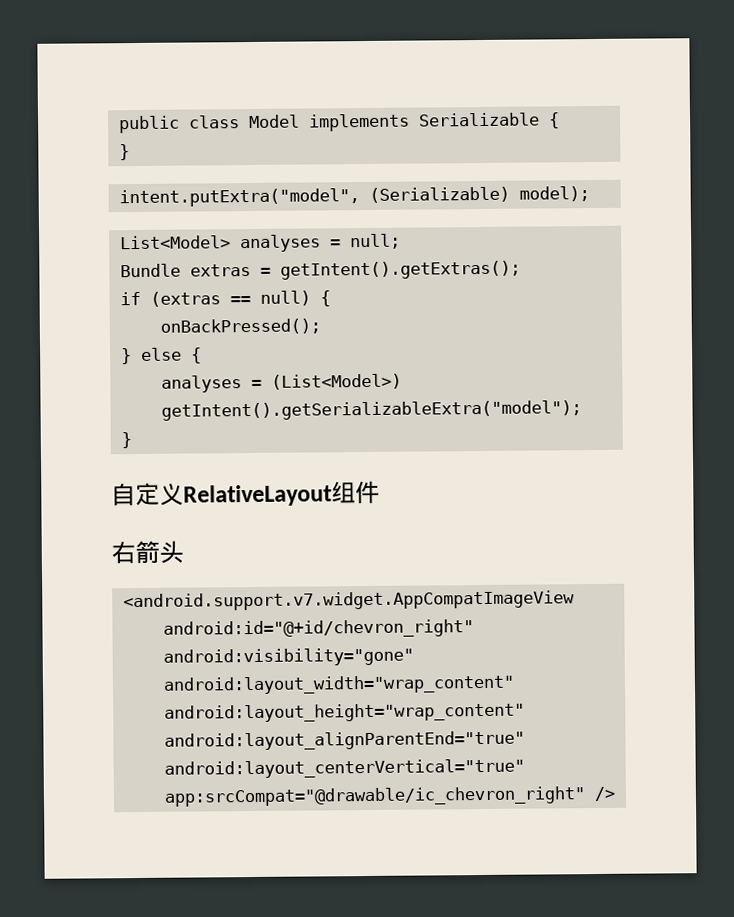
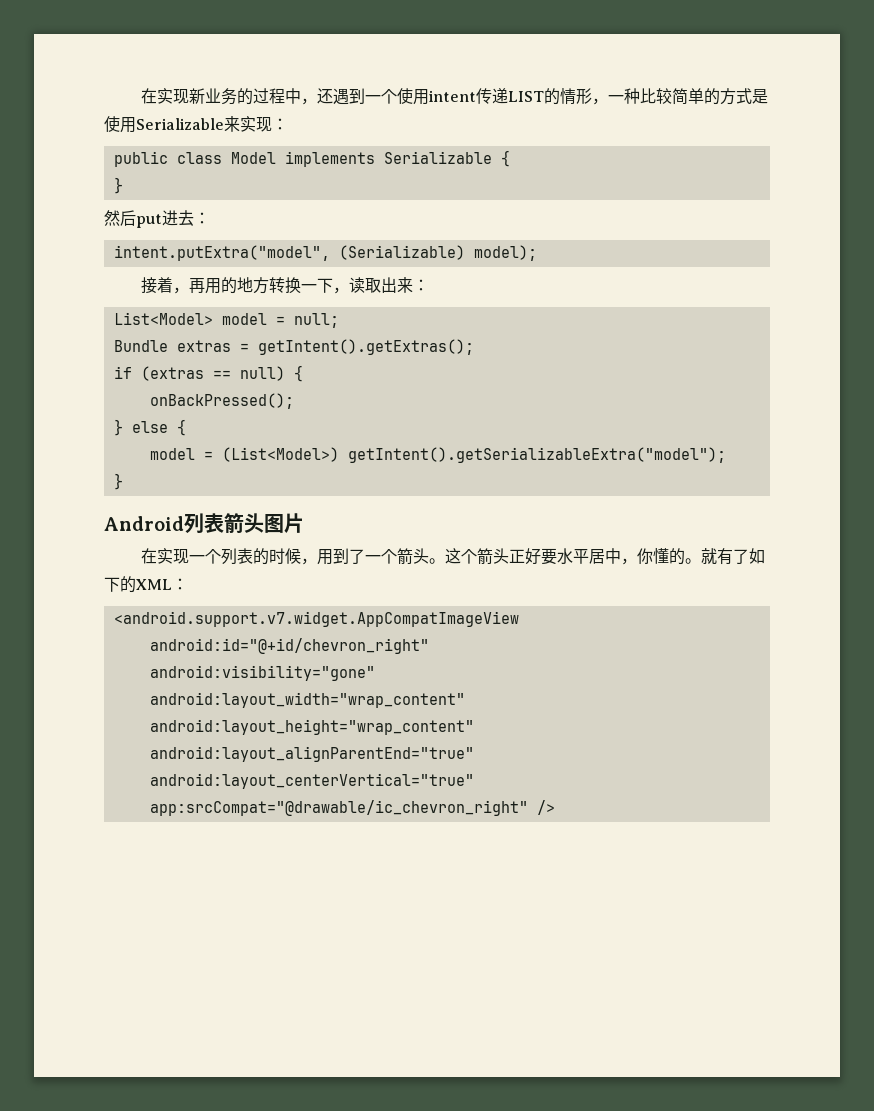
+ 在实现新业务的过程中，还遇到一个使用intent传递LIST的情形，一种比较简单的方式是使用Serializable来实现：
+ 然后put进去：
+ 接着，再用的地方转换一下，读取出来：
- List<Model> analyses = null;
+ List<Model> model = null;
- analyses = (List<Model>) getIntent().getSerializableExtra("model");
+ model = (List<Model>) getIntent().getSerializableExtra("model");
- 自定义RelativeLayout组件
- 右箭头
+ Android列表箭头图片
+ 在实现一个列表的时候，用到了一个箭头。这个箭头正好要水平居中，你懂的。就有了如下的XML：

